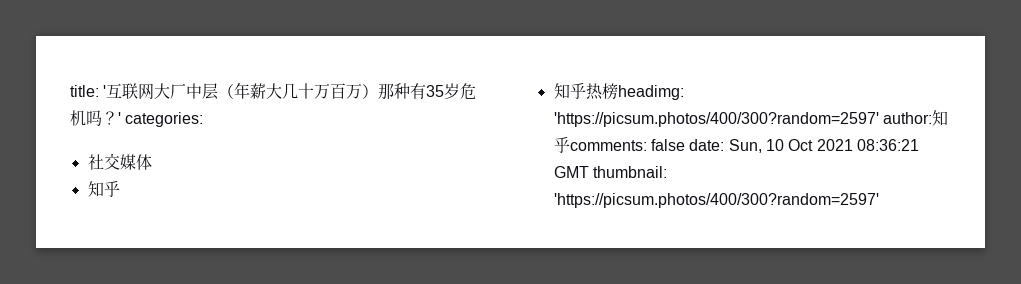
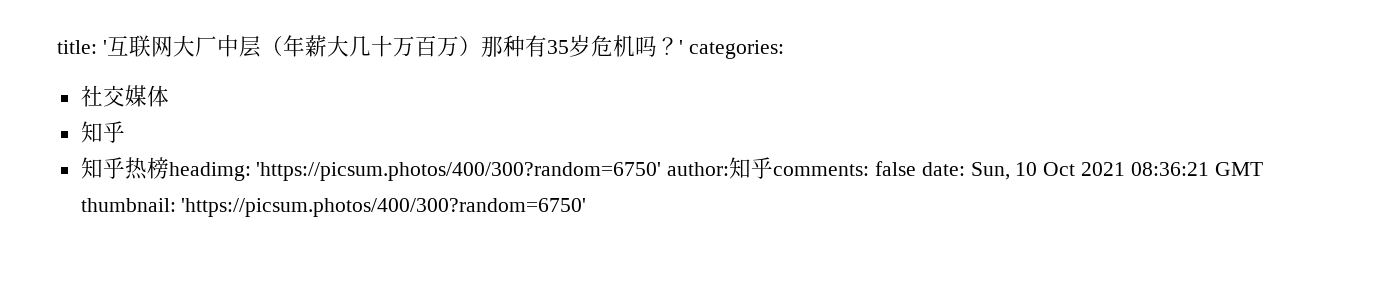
- 知乎热榜headimg: 'https://picsum.photos/400/300?random=2597' author:知乎comments: false date: Sun, 10 Oct 2021 08:36:21 GMT thumbnail: 'https://picsum.photos/400/300?random=2597'
+ 知乎热榜headimg: 'https://picsum.photos/400/300?random=6750' author:知乎comments: false date: Sun, 10 Oct 2021 08:36:21 GMT thumbnail: 'https://picsum.photos/400/300?random=6750'

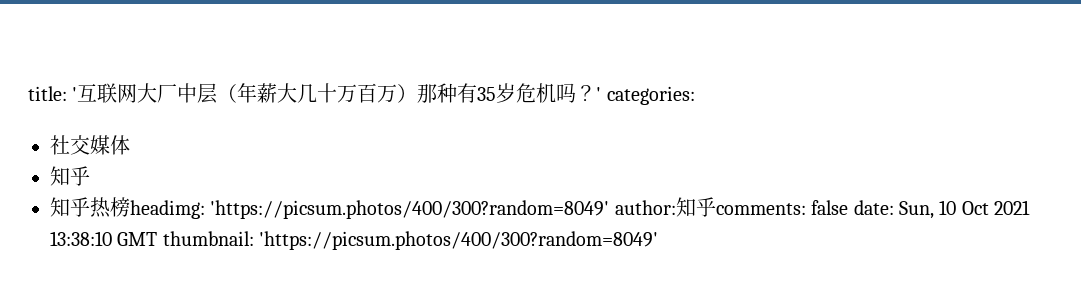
- 知乎热榜headimg: 'https://picsum.photos/400/300?random=6750' author:知乎comments: false date: Sun, 10 Oct 2021 08:36:21 GMT thumbnail: 'https://picsum.photos/400/300?random=6750'
+ 知乎热榜headimg: 'https://picsum.photos/400/300?random=8049' author:知乎comments: false date: Sun, 10 Oct 2021 13:38:10 GMT thumbnail: 'https://picsum.photos/400/300?random=8049'

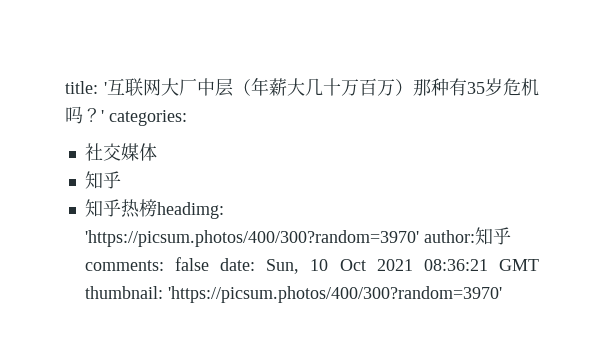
- 知乎热榜headimg: 'https://picsum.photos/400/300?random=8049' author:知乎comments: false date: Sun, 10 Oct 2021 13:38:10 GMT thumbnail: 'https://picsum.photos/400/300?random=8049'
+ 知乎热榜headimg: 'https://picsum.photos/400/300?random=3970' author:知乎comments: false date: Sun, 10 Oct 2021 08:36:21 GMT thumbnail: 'https://picsum.photos/400/300?random=3970'

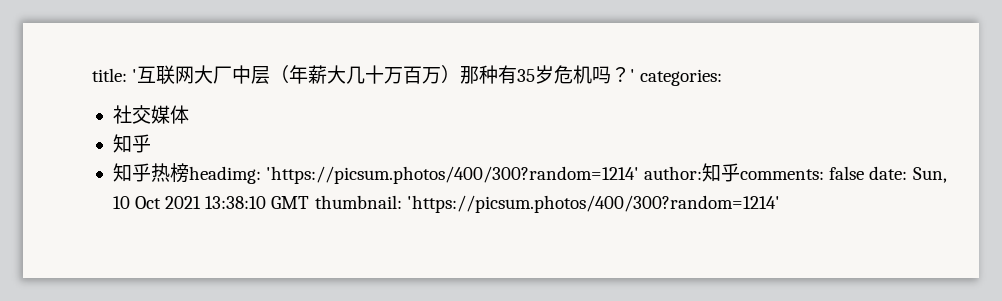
- 知乎热榜headimg: 'https://picsum.photos/400/300?random=3970' author:知乎comments: false date: Sun, 10 Oct 2021 08:36:21 GMT thumbnail: 'https://picsum.photos/400/300?random=3970'
+ 知乎热榜headimg: 'https://picsum.photos/400/300?random=1214' author:知乎comments: false date: Sun, 10 Oct 2021 13:38:10 GMT thumbnail: 'https://picsum.photos/400/300?random=1214'

